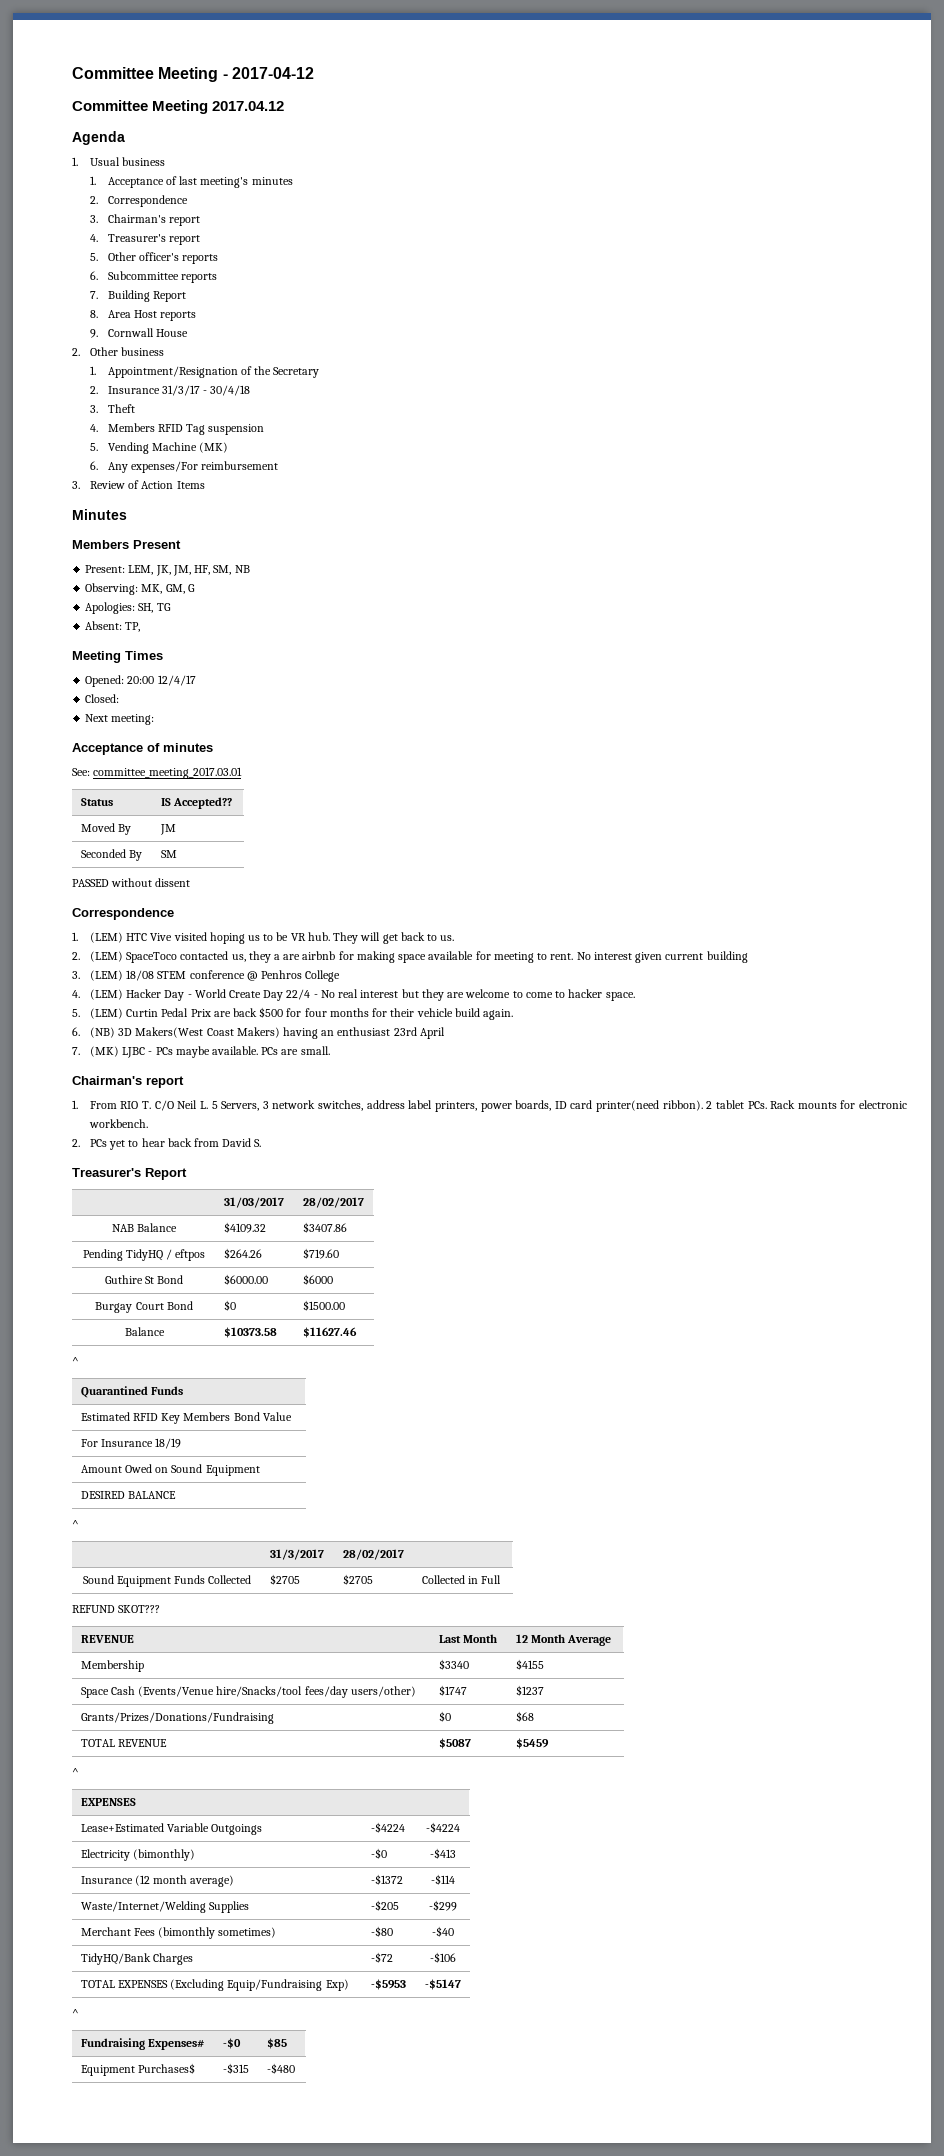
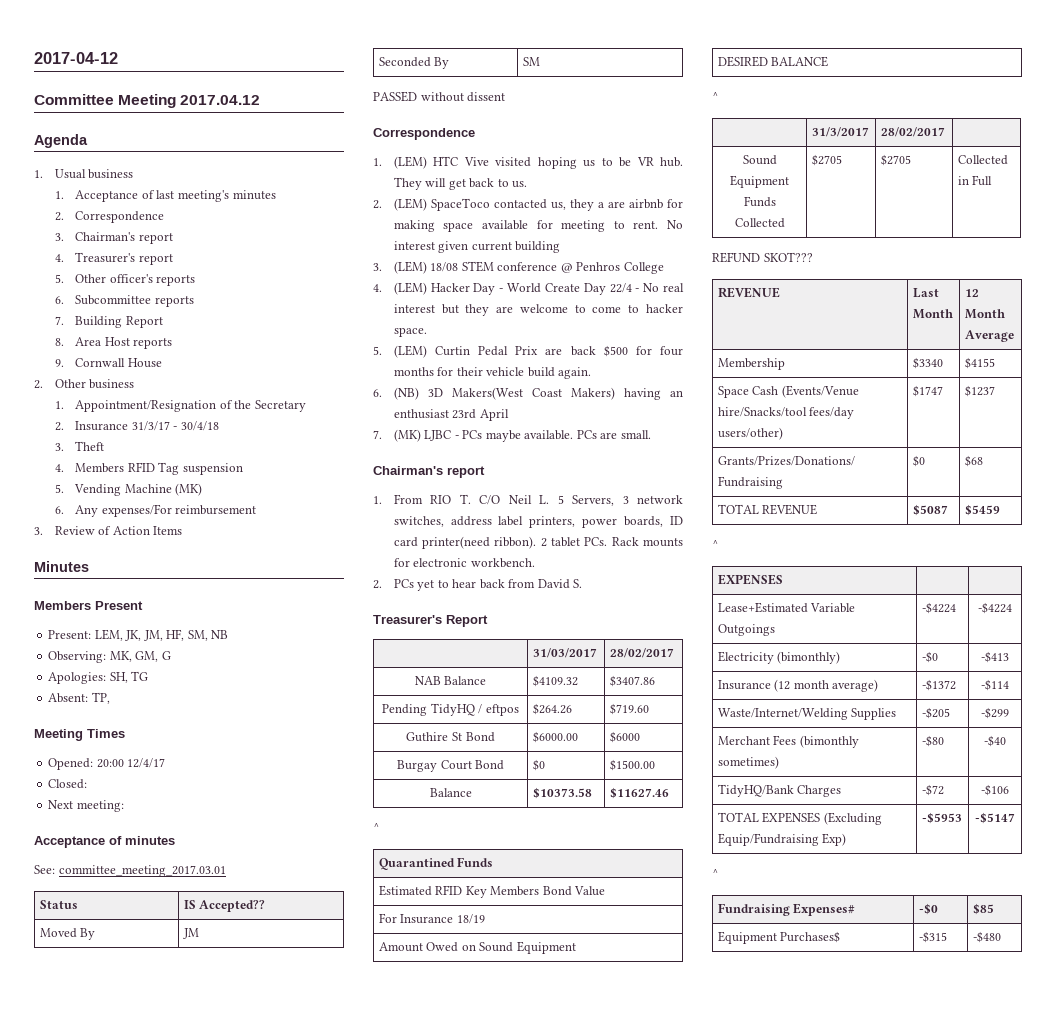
- Committee Meeting - 2017-04-12
+ 2017-04-12

